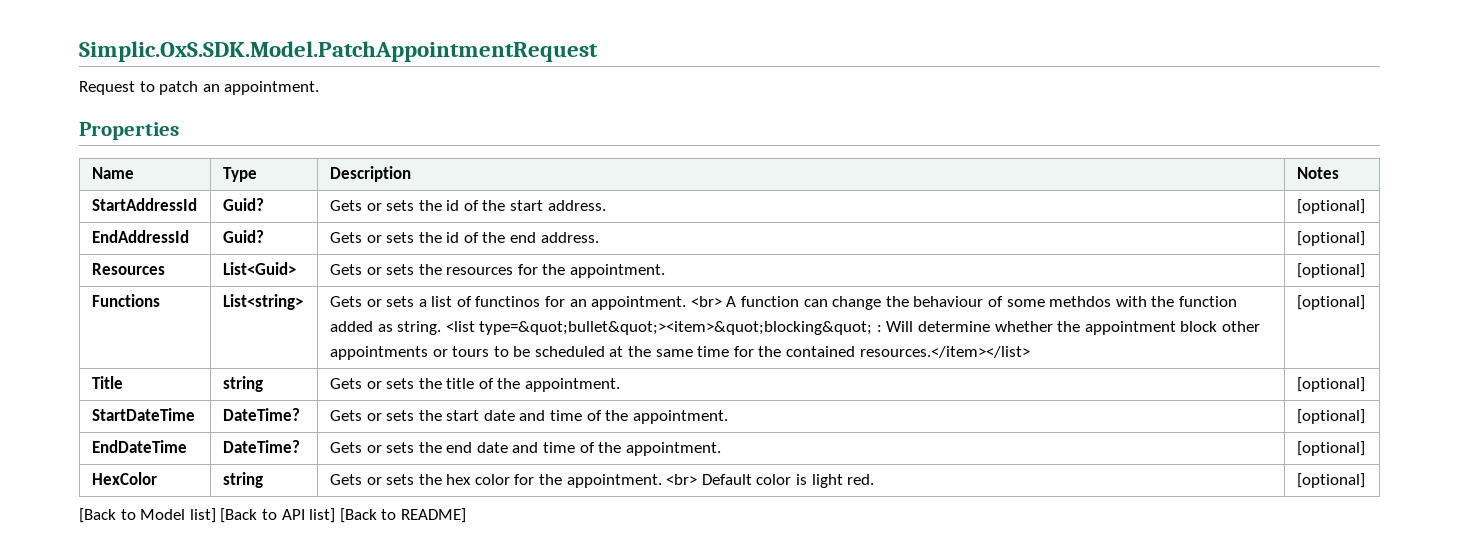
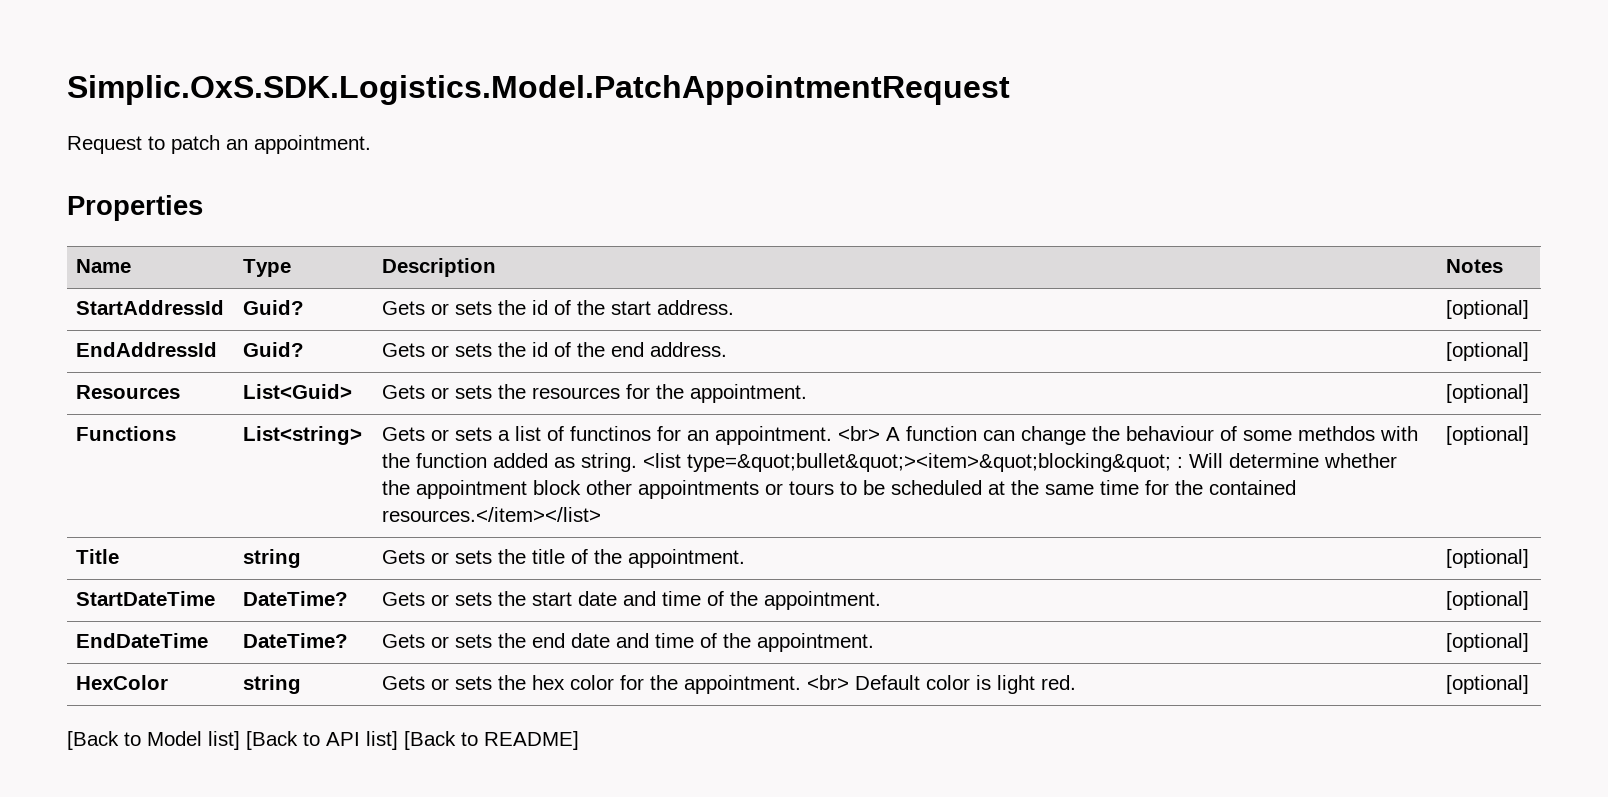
- Simplic.OxS.SDK.Model.PatchAppointmentRequest
+ Simplic.OxS.SDK.Logistics.Model.PatchAppointmentRequest

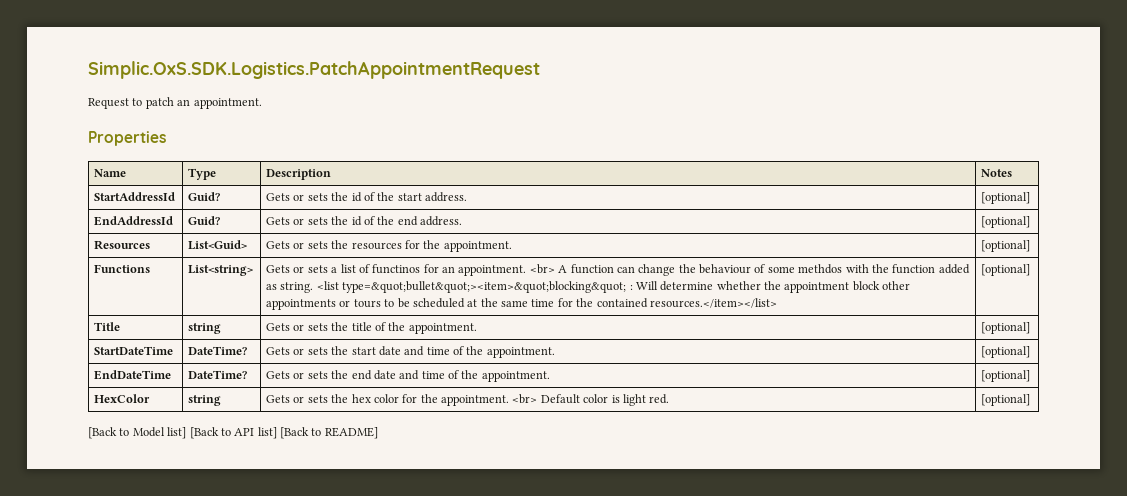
- Simplic.OxS.SDK.Logistics.Model.PatchAppointmentRequest
+ Simplic.OxS.SDK.Logistics.PatchAppointmentRequest

